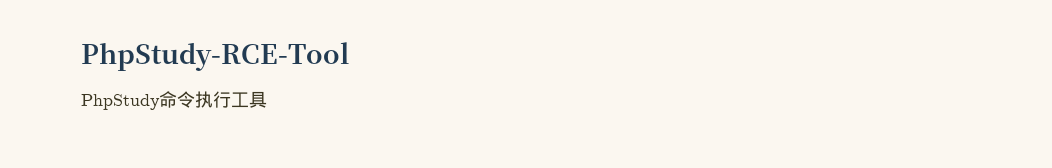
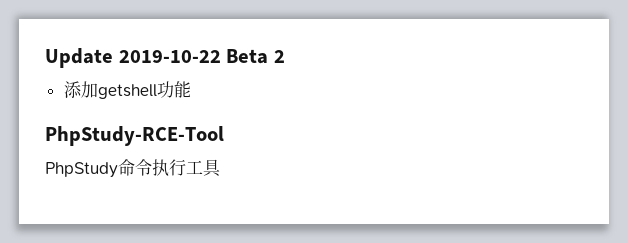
+ Update 2019-10-22 Beta 2
+ 添加getshell功能

